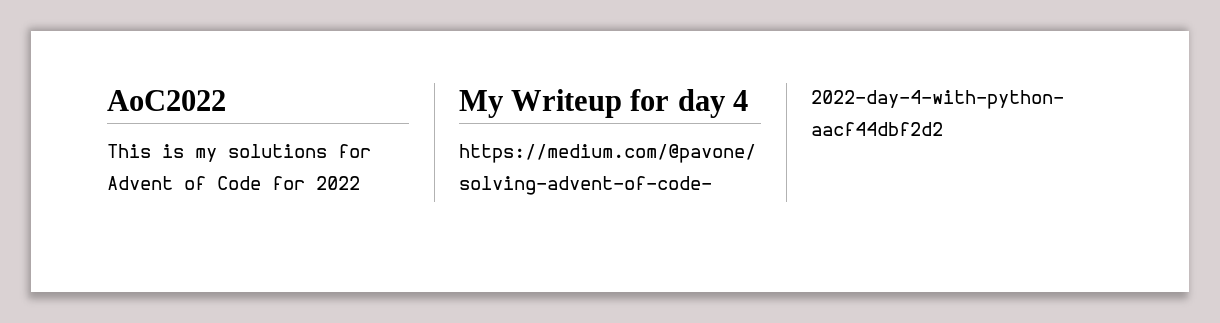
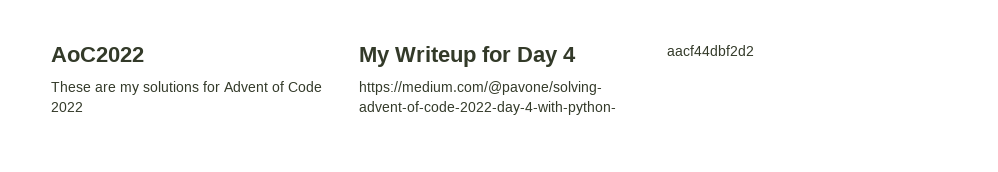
- This is my solutions for Advent of Code for 2022
+ These are my solutions for Advent of Code 2022
- My Writeup for day 4
+ My Writeup for Day 4

